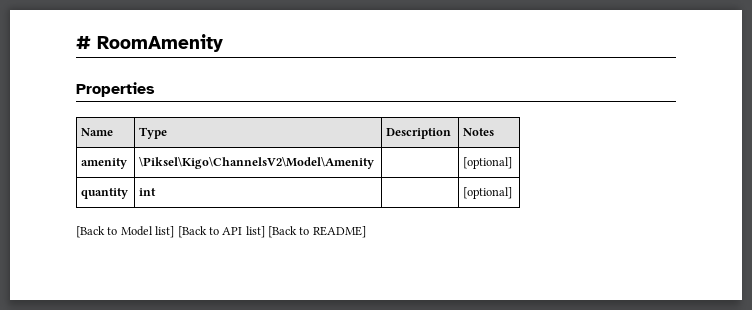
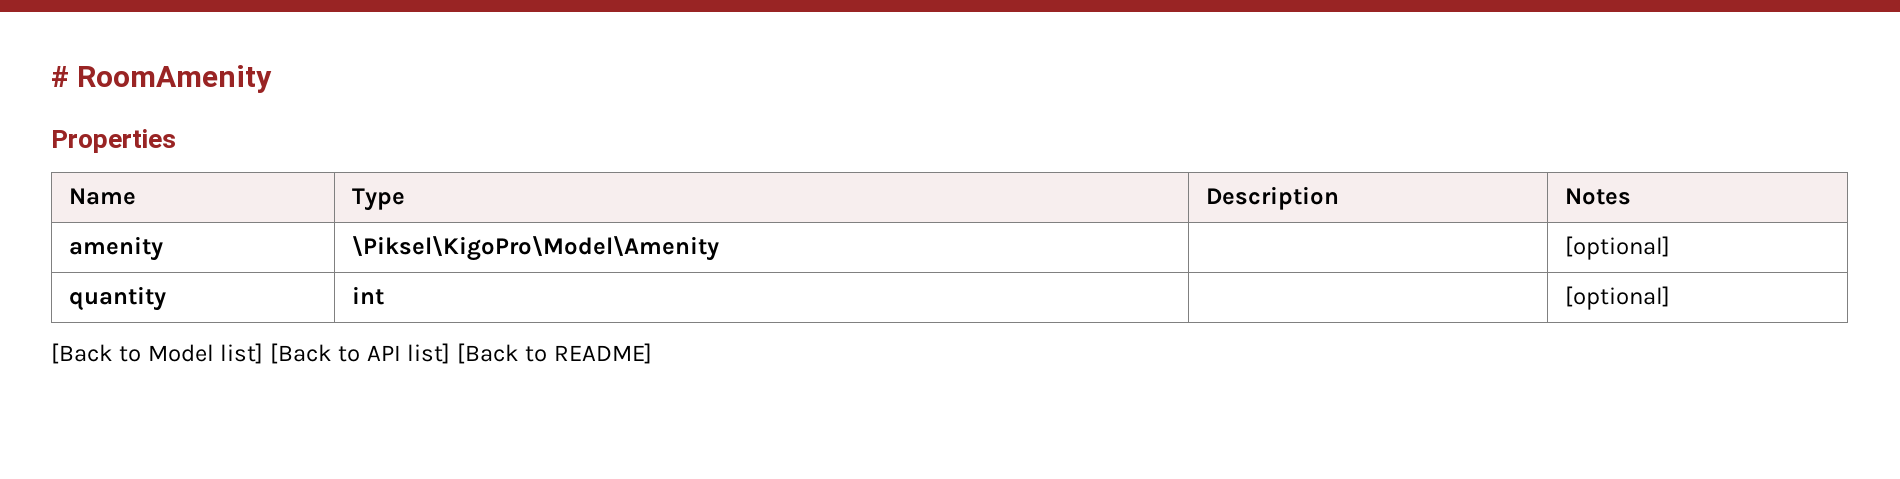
- amenity | \Piksel\Kigo\ChannelsV2\Model\Amenity | | [optional]
+ amenity | \Piksel\KigoPro\Model\Amenity | | [optional]

